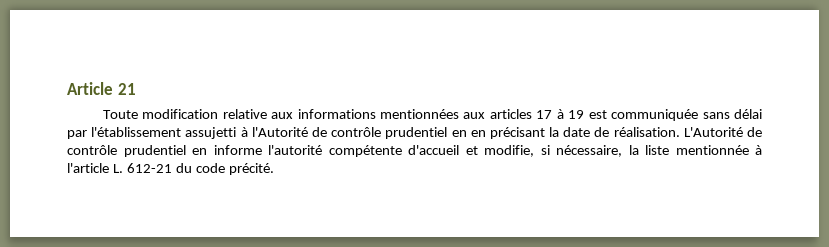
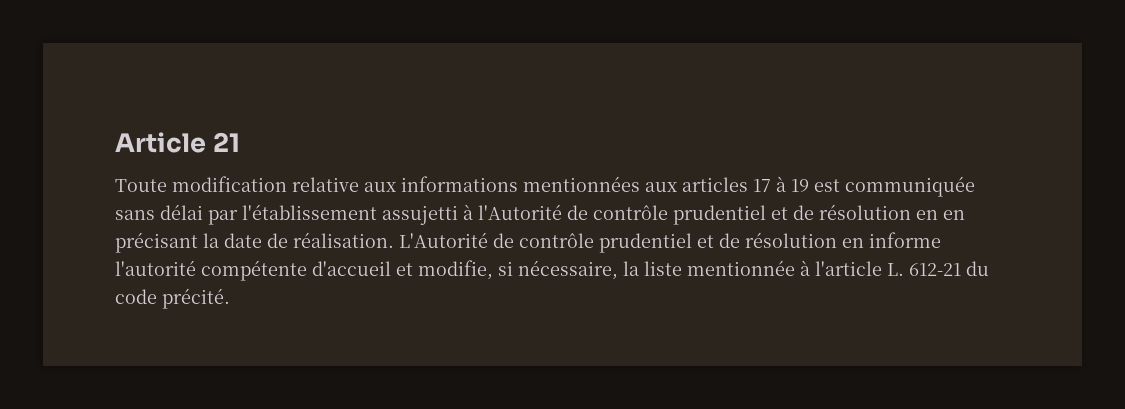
- Toute modification relative aux informations mentionnées aux articles 17 à 19 est communiquée sans délai par l'établissement assujetti à l'Autorité de contrôle prudentiel en en précisant la date de réalisation.
+ Toute modification relative aux informations mentionnées aux articles 17 à 19 est communiquée sans délai par l'établissement assujetti à l'Autorité de contrôle prudentiel et de résolution en en précisant la date de réalisation.
- L'Autorité de contrôle prudentiel en informe l'autorité compétente d'accueil et modifie, si nécessaire, la liste mentionnée à l'article L. 612-21 du code précité.
+ L'Autorité de contrôle prudentiel et de résolution en informe l'autorité compétente d'accueil et modifie, si nécessaire, la liste mentionnée à l'article L. 612-21 du code précité.

